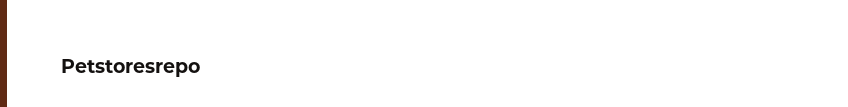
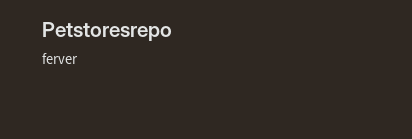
+ ferver

